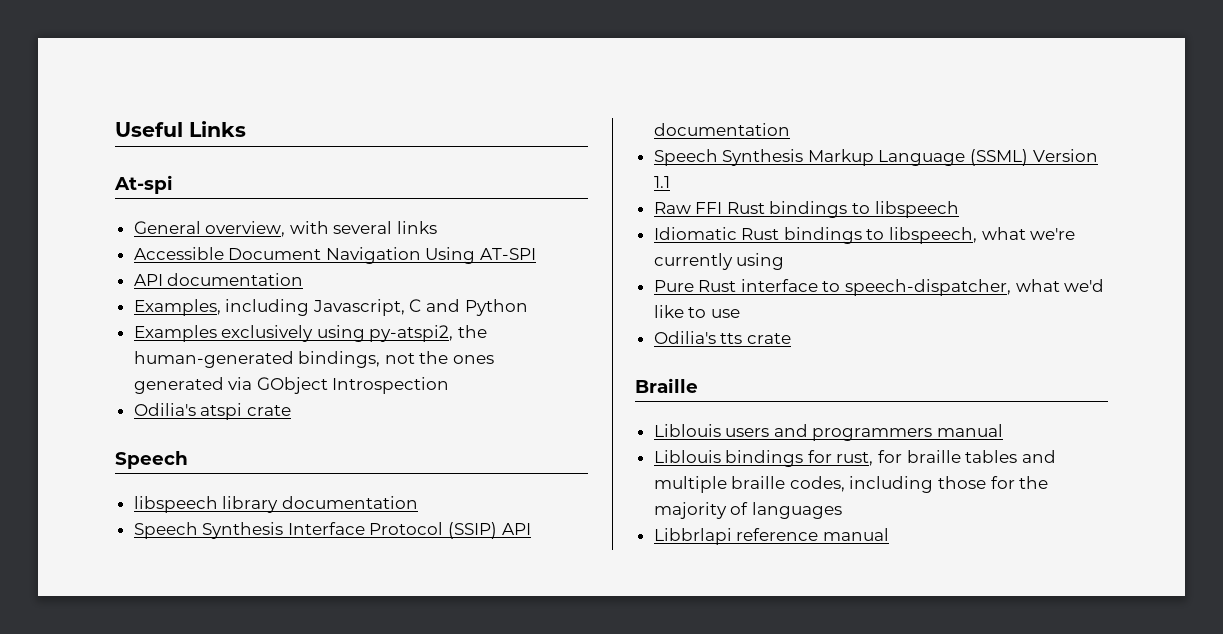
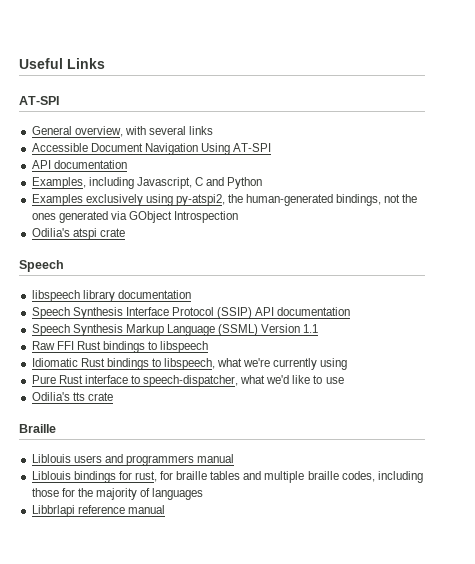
  Useful Links
- At-spi
+ AT-SPI

